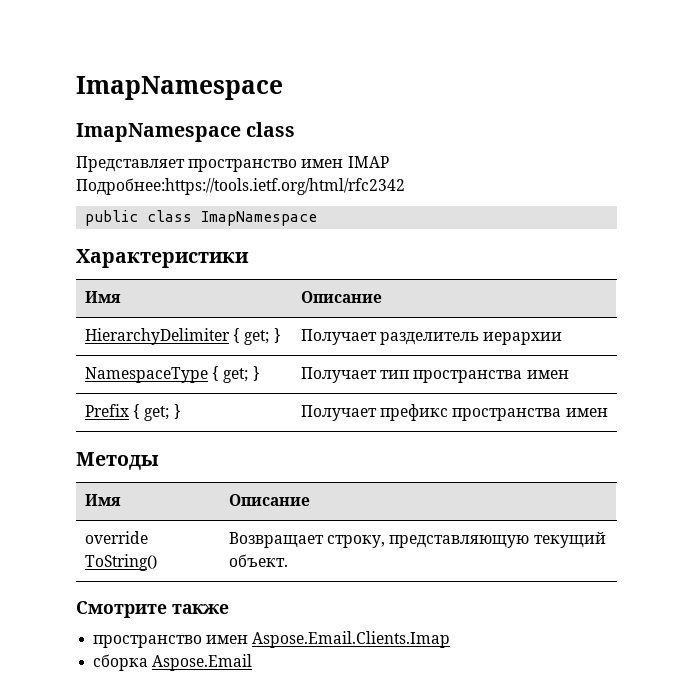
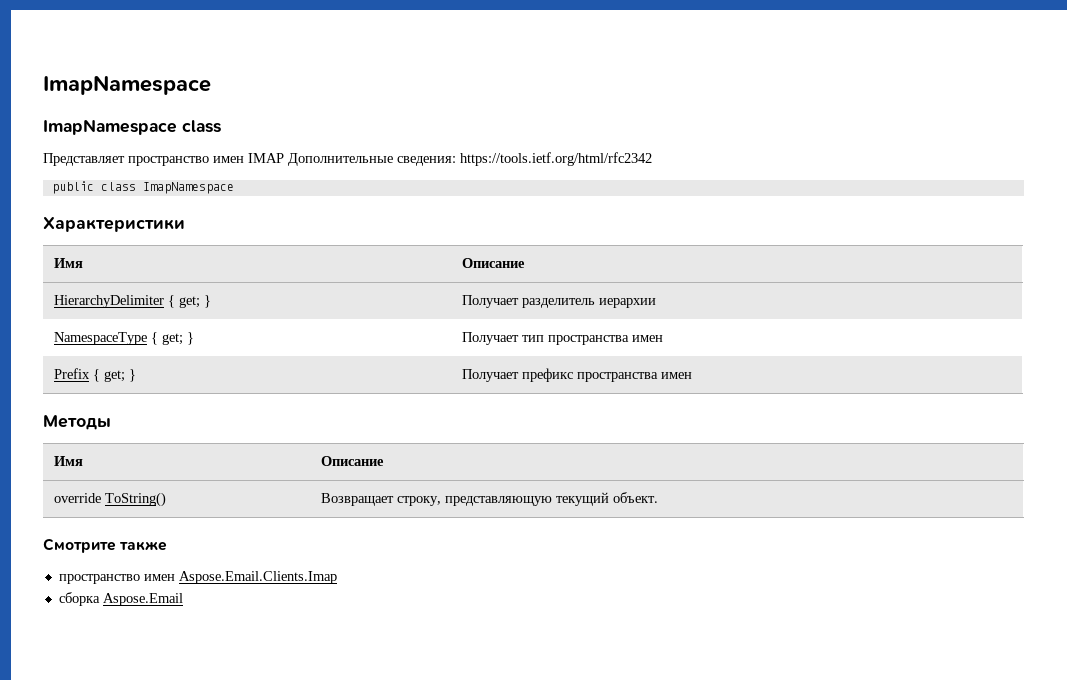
- Представляет пространство имен IMAP Подробнее:https://tools.ietf.org/html/rfc2342
+ Представляет пространство имен IMAP Дополнительные сведения: https://tools.ietf.org/html/rfc2342

